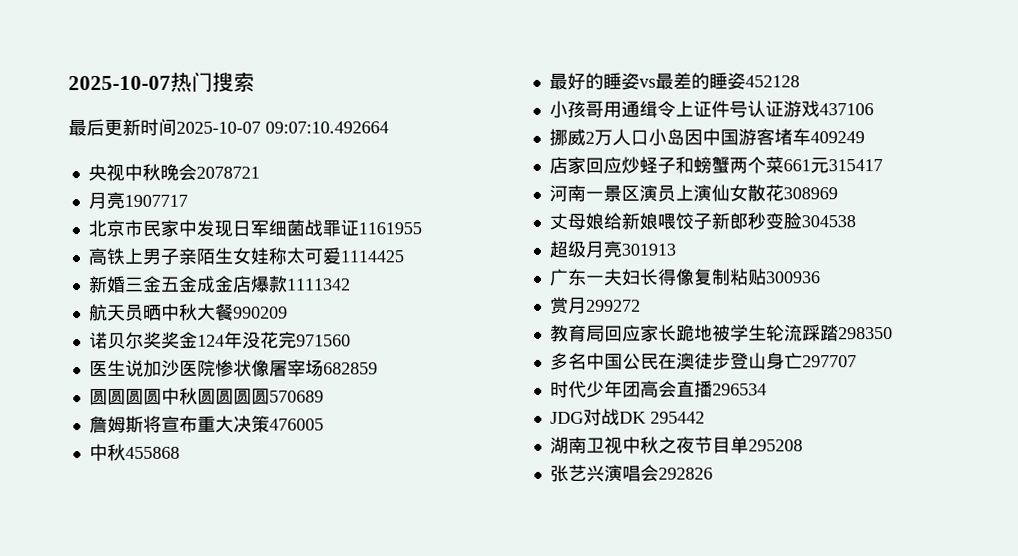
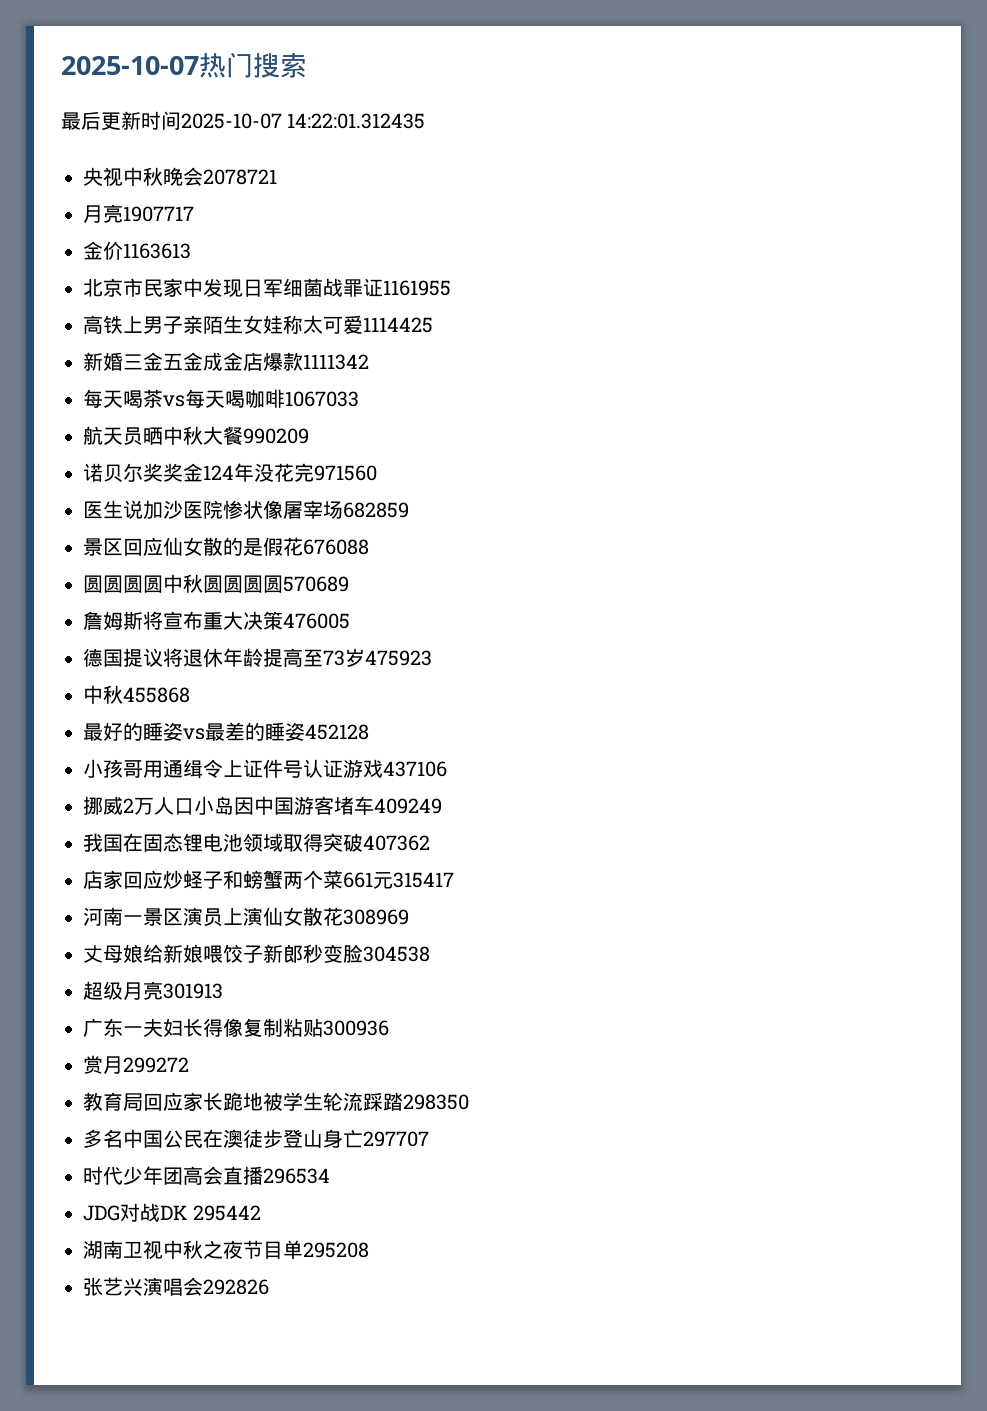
- 最后更新时间2025-10-07 09:07:10.492664
+ 最后更新时间2025-10-07 14:22:01.312435
+ 金价1163613
+ 每天喝茶vs每天喝咖啡1067033
+ 景区回应仙女散的是假花676088
+ 德国提议将退休年龄提高至73岁475923
+ 我国在固态锂电池领域取得突破407362

